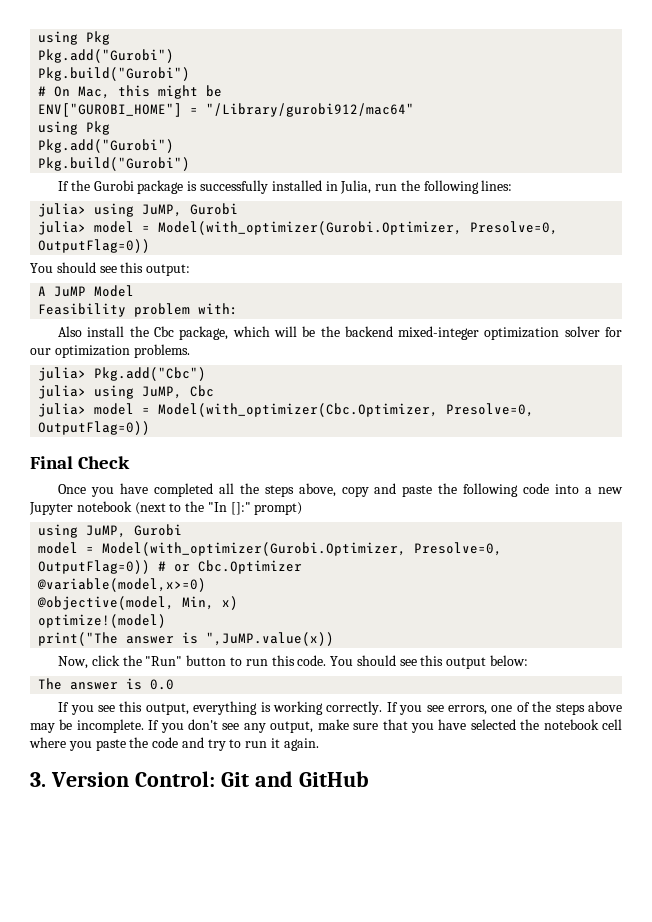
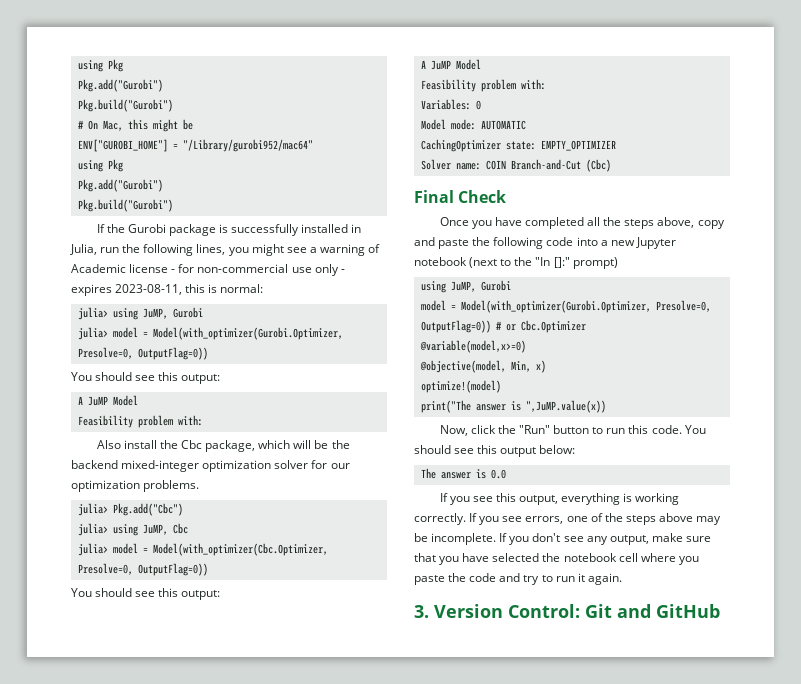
- ENV["GUROBI_HOME"] = "/Library/gurobi912/mac64"
+ ENV["GUROBI_HOME"] = "/Library/gurobi952/mac64"
- If the Gurobi package is successfully installed in Julia, run the following lines:
+ If the Gurobi package is successfully installed in Julia, run the following lines, you might see a warning of Academic license - for non-commercial use only - expires 2023-08-11, this is normal:
  julia> model = Model(with_optimizer(Cbc.Optimizer, Presolve=0, OutputFlag=0))
+ You should see this output:
+ A JuMP Model
+ Feasibility problem with:
+ Variables: 0
+ Model mode: AUTOMATIC
+ CachingOptimizer state: EMPTY_OPTIMIZER
+ Solver name: COIN Branch-and-Cut (Cbc)

